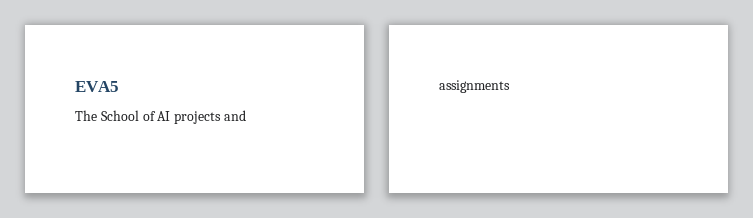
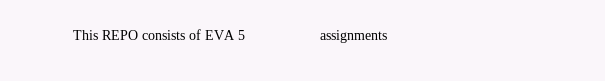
- EVA5
- The School of AI projects and assignments
+ This REPO consists of EVA 5 assignments

